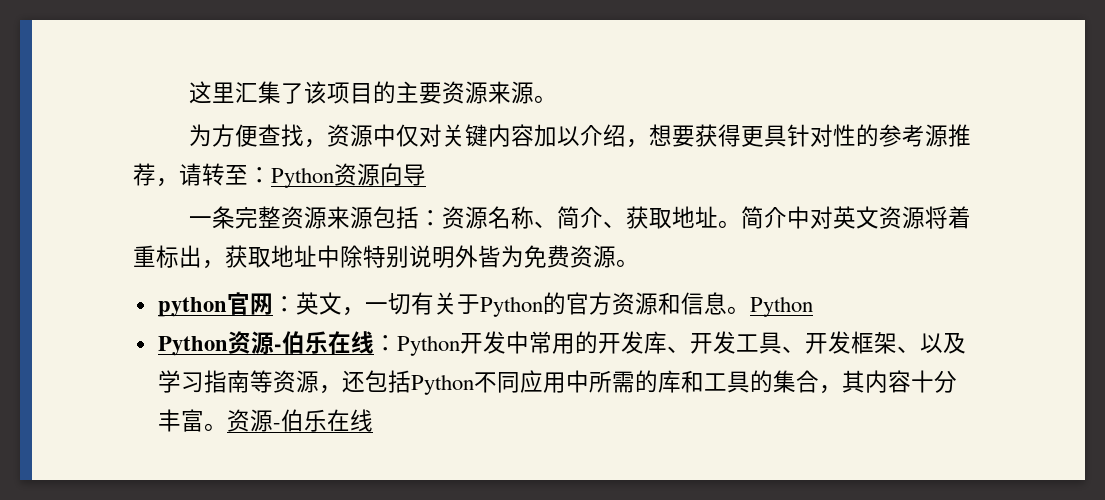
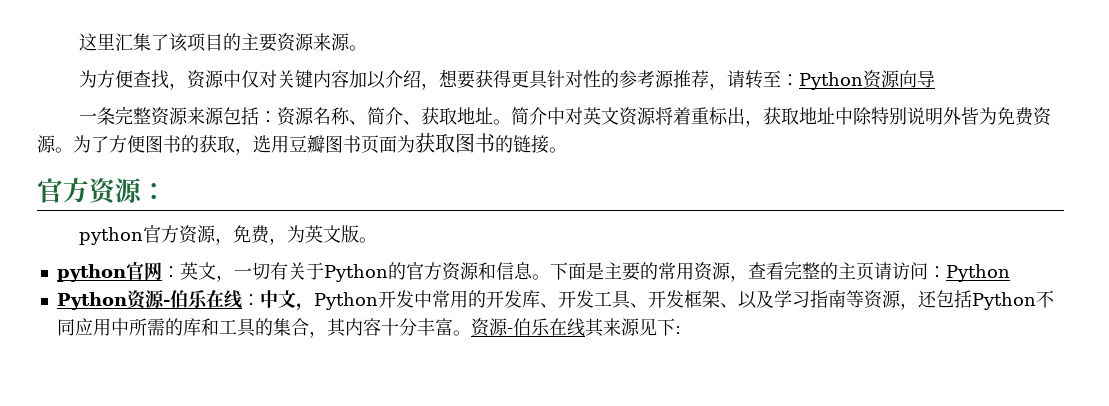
+ 为了方便图书的获取，选用豆瓣图书页面为获取图书的链接。
+ 官方资源：
+ python官方资源，免费，为英文版。
- python官网：英文，一切有关于Python的官方资源和信息。Python
+ python官网：英文，一切有关于Python的官方资源和信息。下面是主要的常用资源，查看完整的主页请访问：Python
- Python资源-伯乐在线：Python开发中常用的开发库、开发工具、开发框架、以及学习指南等资源，还包括Python不同应用中所需的库和工具的集合，其内容十分丰富。资源-伯乐在线
+ Python资源-伯乐在线：中文，Python开发中常用的开发库、开发工具、开发框架、以及学习指南等资源，还包括Python不同应用中所需的库和工具的集合，其内容十分丰富。资源-伯乐在线其来源见下:

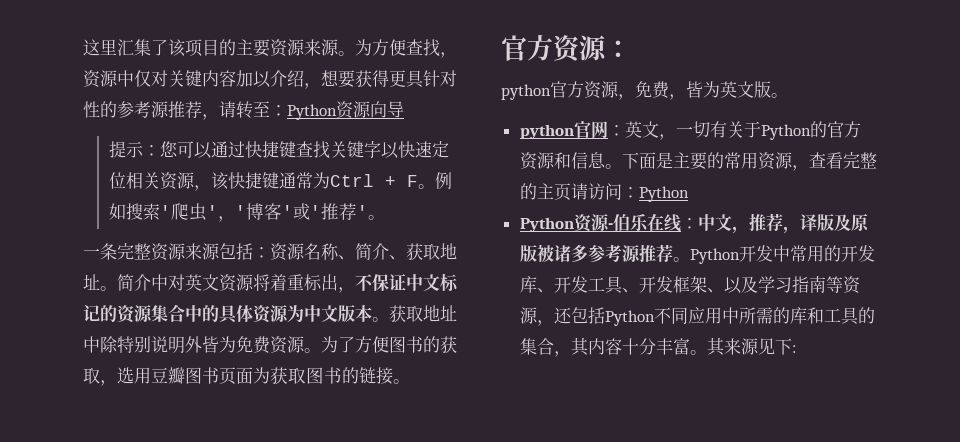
- 这里汇集了该项目的主要资源来源。
- 为方便查找，资源中仅对关键内容加以介绍，想要获得更具针对性的参考源推荐，请转至：Python资源向导
+ 这里汇集了该项目的主要资源来源。为方便查找，资源中仅对关键内容加以介绍，想要获得更具针对性的参考源推荐，请转至：Python资源向导
+ 提示：您可以通过快捷键查找关键字以快速定位相关资源，该快捷键通常为Ctrl + F。例如搜索'爬虫'，'博客'或'推荐'。
- 简介中对英文资源将着重标出，获取地址中除特别说明外皆为免费资源。
+ 简介中对英文资源将着重标出，不保证中文标记的资源集合中的具体资源为中文版本。获取地址中除特别说明外皆为免费资源。
- python官方资源，免费，为英文版。
+ python官方资源，免费，皆为英文版。
- Python资源-伯乐在线：中文，Python开发中常用的开发库、开发工具、开发框架、以及学习指南等资源，还包括Python不同应用中所需的库和工具的集合，其内容十分丰富。
+ Python资源-伯乐在线：中文，推荐，译版及原版被诸多参考源推荐。Python开发中常用的开发库、开发工具、开发框架、以及学习指南等资源，还包括Python不同应用中所需的库和工具的集合，其内容十分丰富。
- 资源-伯乐在线其来源见下:
+ 其来源见下:

